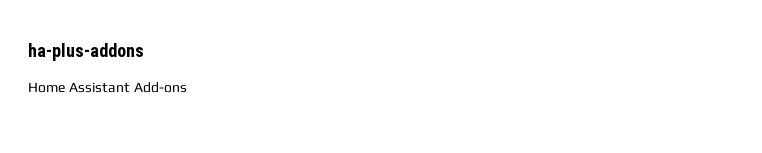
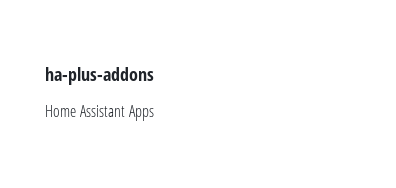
- Home Assistant Add-ons
+ Home Assistant Apps

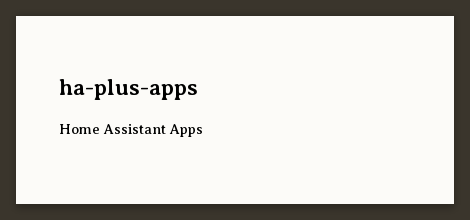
- ha-plus-addons
+ ha-plus-apps

